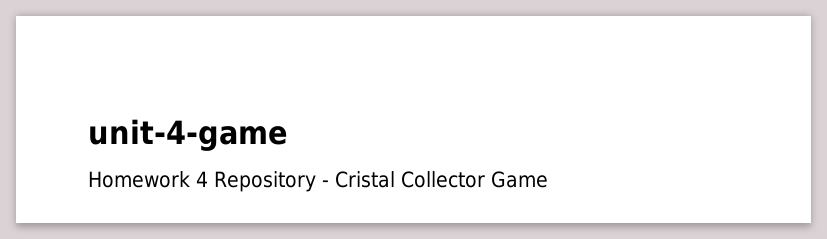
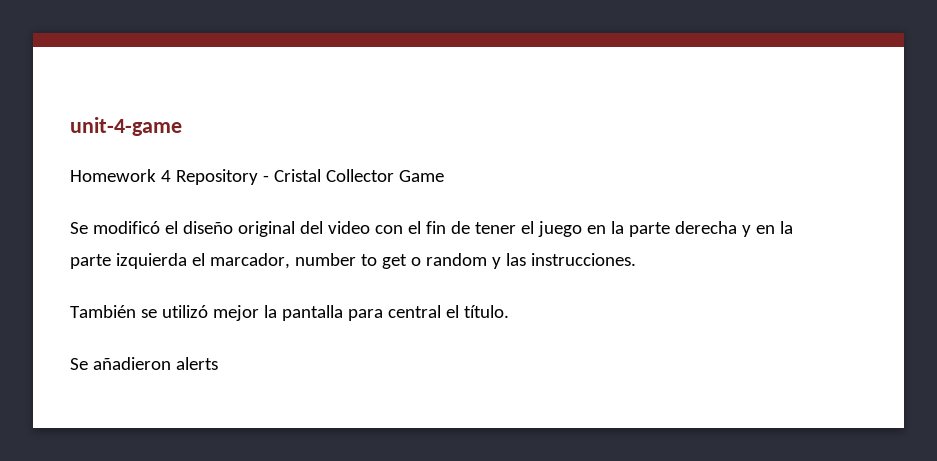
+ Se modificó el diseño original del video con el fin de tener el juego en la parte derecha y en la parte izquierda el marcador, number to get o random y las instrucciones.
+ También se utilizó mejor la pantalla para central el título.
+ Se añadieron alerts

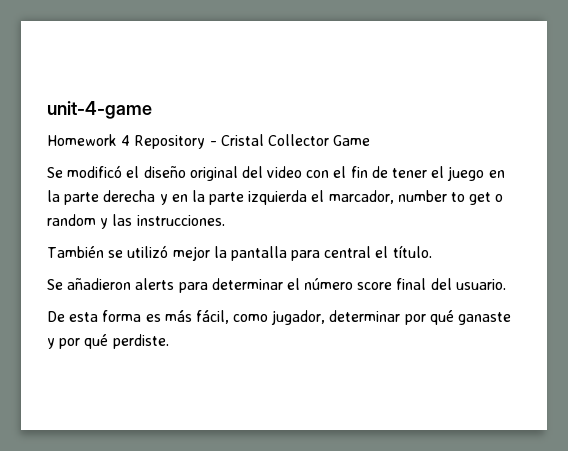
- Se añadieron alerts
+ Se añadieron alerts para determinar el número score final del usuario.
+ De esta forma es más fácil, como jugador, determinar por qué ganaste y por qué perdiste.

